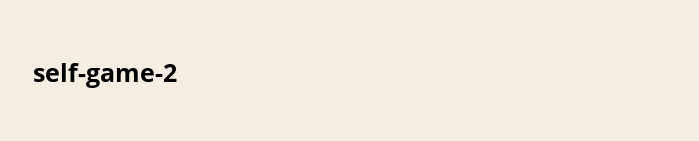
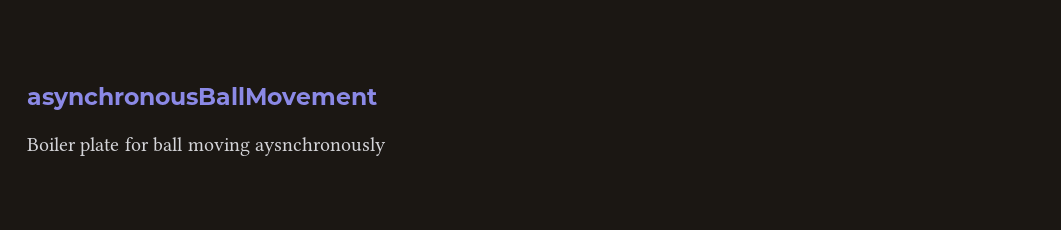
- self-game-2
+ asynchronousBallMovement
+ Boiler plate for ball moving aysnchronously

